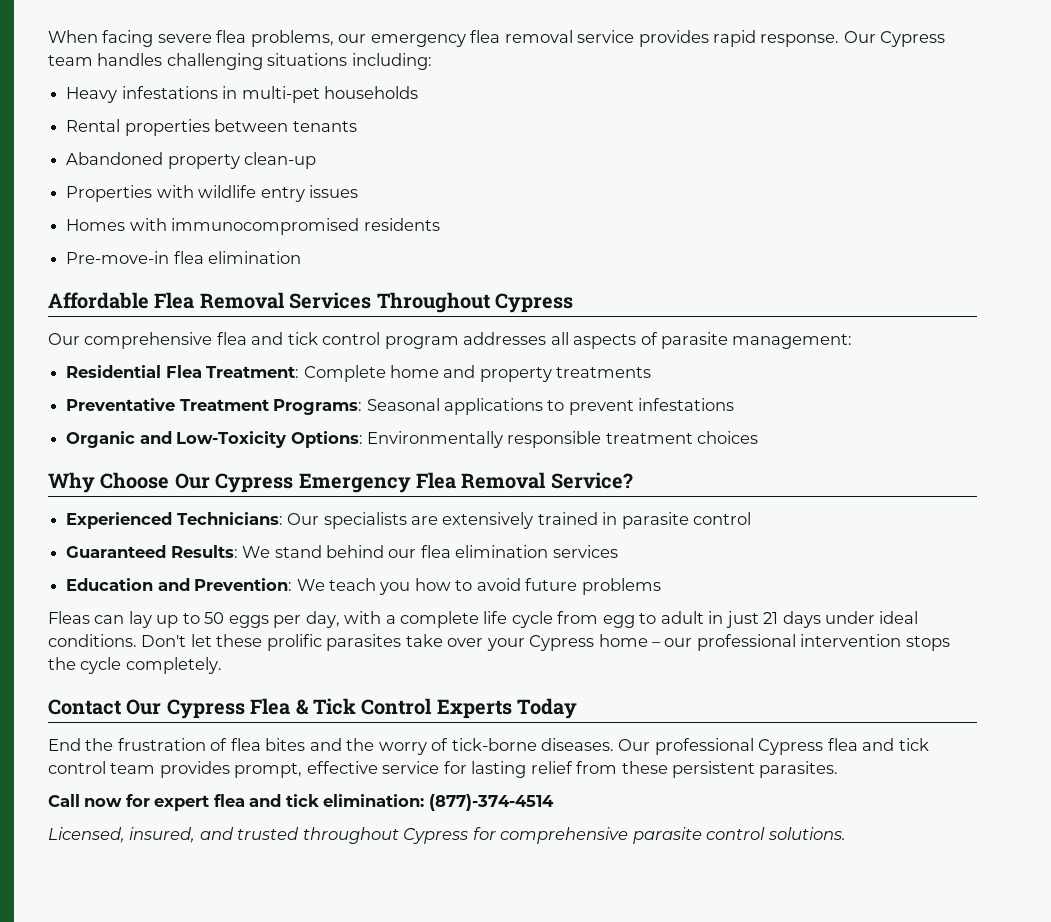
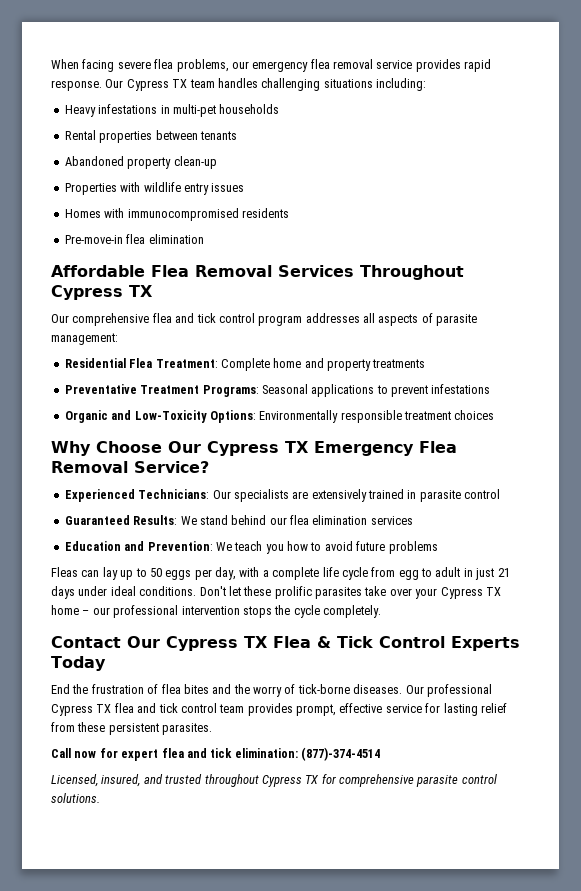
- Our Cypress team handles challenging situations including:
+ Our Cypress TX team handles challenging situations including:
- Affordable Flea Removal Services Throughout Cypress
+ Affordable Flea Removal Services Throughout Cypress TX
- Why Choose Our Cypress Emergency Flea Removal Service?
+ Why Choose Our Cypress TX Emergency Flea Removal Service?
- Don't let these prolific parasites take over your Cypress home – our professional intervention stops the cycle completely.
+ Don't let these prolific parasites take over your Cypress TX home – our professional intervention stops the cycle completely.
- Contact Our Cypress Flea & Tick Control Experts Today
+ Contact Our Cypress TX Flea & Tick Control Experts Today
- Our professional Cypress flea and tick control team provides prompt, effective service for lasting relief from these persistent parasites.
+ Our professional Cypress TX flea and tick control team provides prompt, effective service for lasting relief from these persistent parasites.
- Licensed, insured, and trusted throughout Cypress for comprehensive parasite control solutions.
+ Licensed, insured, and trusted throughout Cypress TX for comprehensive parasite control solutions.

